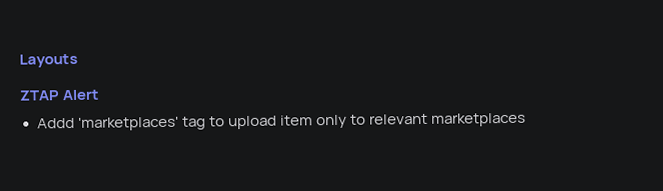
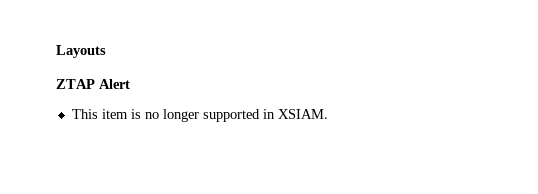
- Addd 'marketplaces' tag to upload item only to relevant marketplaces
+ This item is no longer supported in XSIAM.

